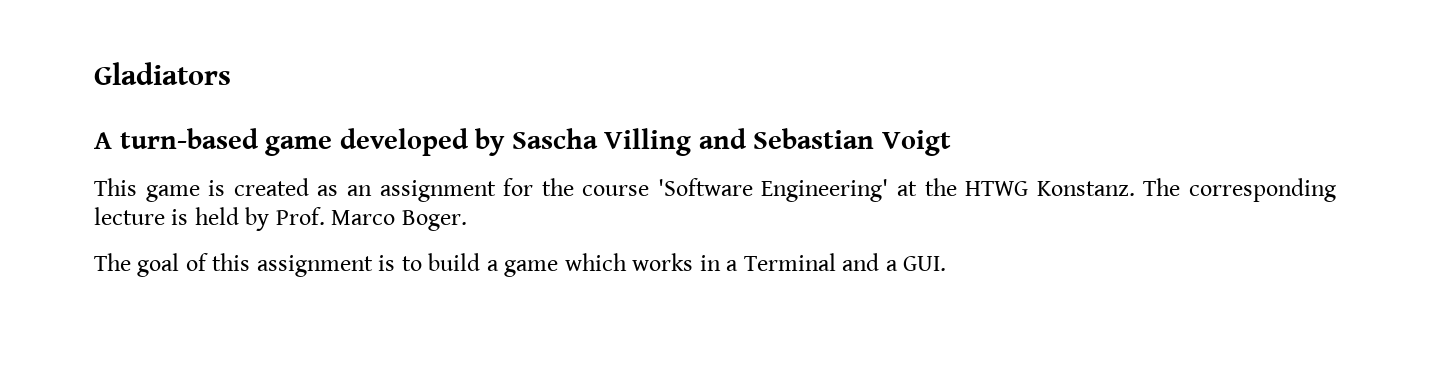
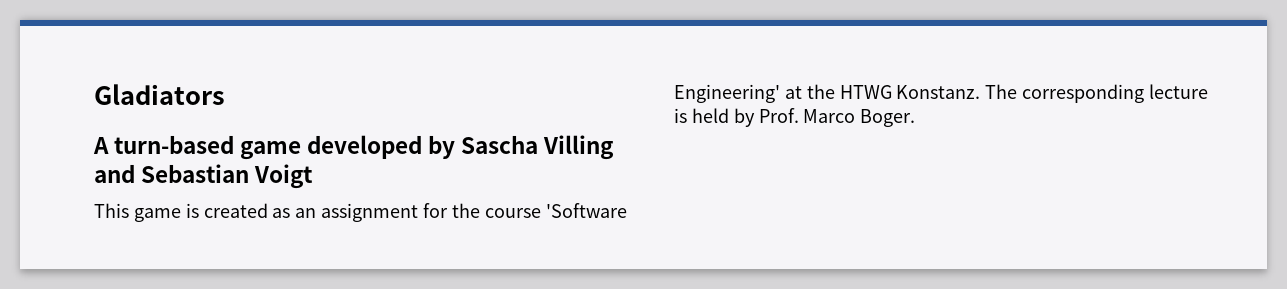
- The goal of this assignment is to build a game which works in a Terminal and a GUI.

